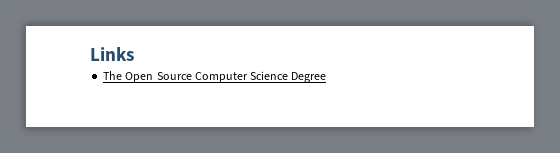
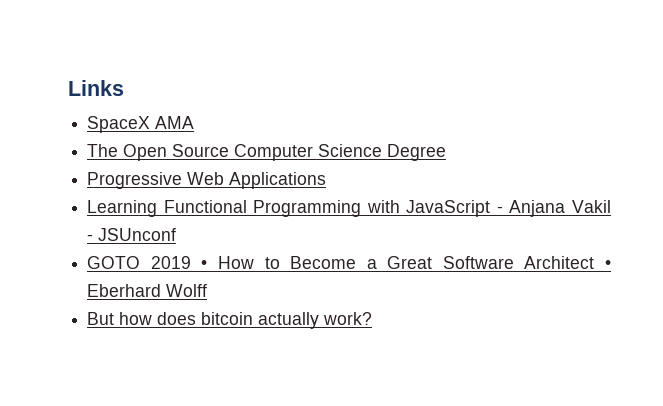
+ SpaceX AMA
+ Progressive Web Applications
+ Learning Functional Programming with JavaScript - Anjana Vakil - JSUnconf
+ GOTO 2019 • How to Become a Great Software Architect • Eberhard Wolff
+ But how does bitcoin actually work?

